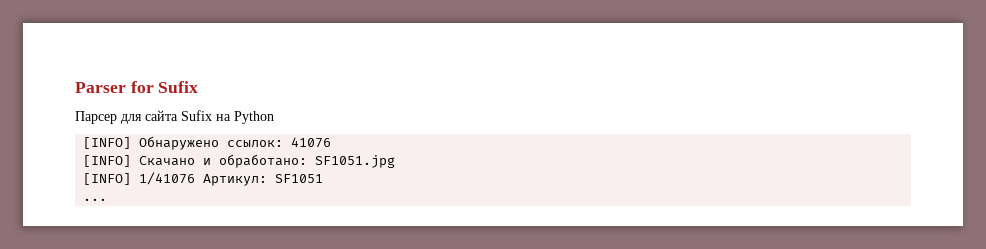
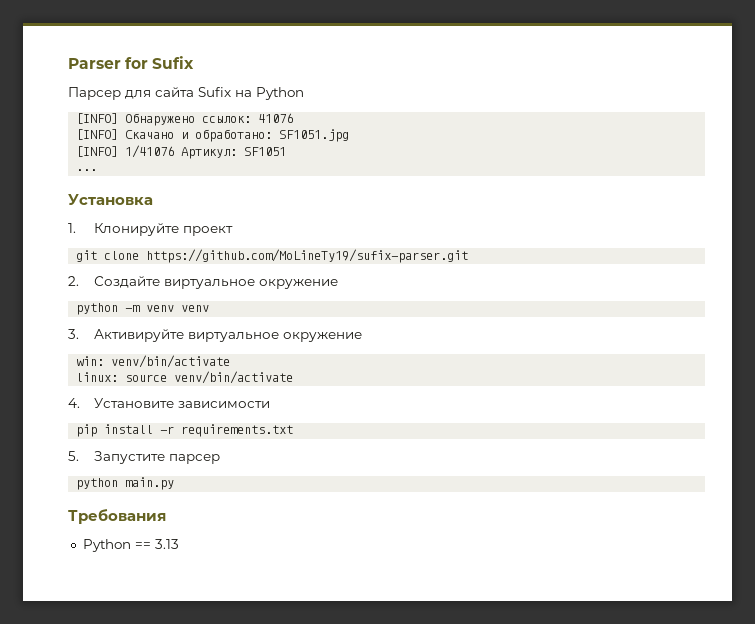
+ Установка
+ 1. Клонируйте проект
+ git clone https://github.com/MoLineTy19/sufix-parser.git
+ 2. Создайте виртуальное окружение
+ python -m venv venv
+ 3. Активируйте виртуальное окружение
+ win: venv/bin/activate
+ linux: source venv/bin/activate
+ 4. Установите зависимости
+ pip install -r requirements.txt
+ 5. Запустите парсер
+ python main.py
+ Требования
+ Python == 3.13

